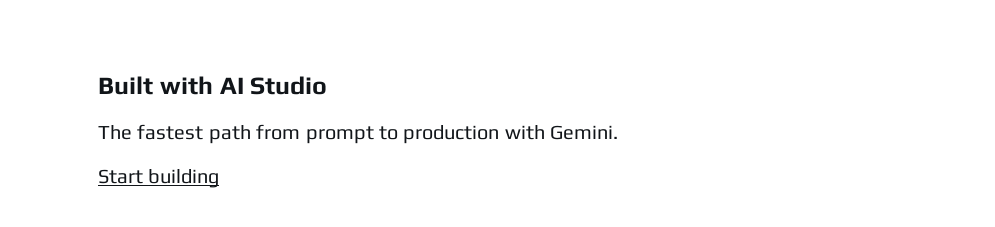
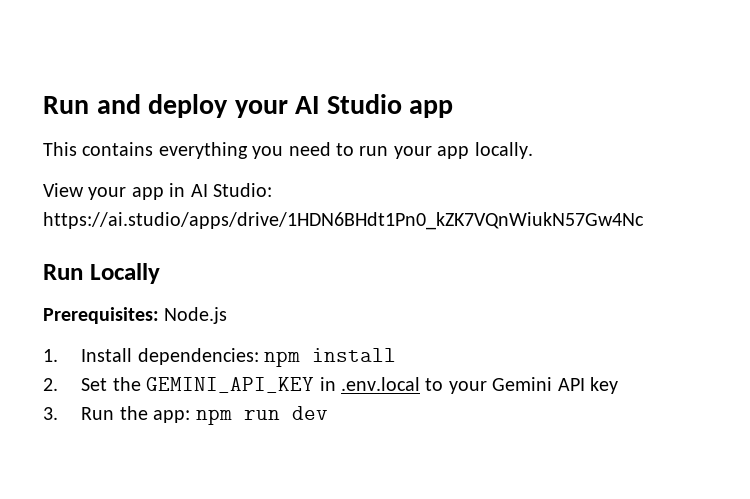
- Built with AI Studio
- The fastest path from prompt to production with Gemini.
- Start building
+ Run and deploy your AI Studio app
+ This contains everything you need to run your app locally.
+ View your app in AI Studio: https://ai.studio/apps/drive/1HDN6BHdt1Pn0_kZK7VQnWiukN57Gw4Nc
+ Run Locally
+ Prerequisites: Node.js
+ 1. Install dependencies: npm install
+ 2. Set the GEMINI_API_KEY in .env.local to your Gemini API key
+ 3. Run the app: npm run dev

